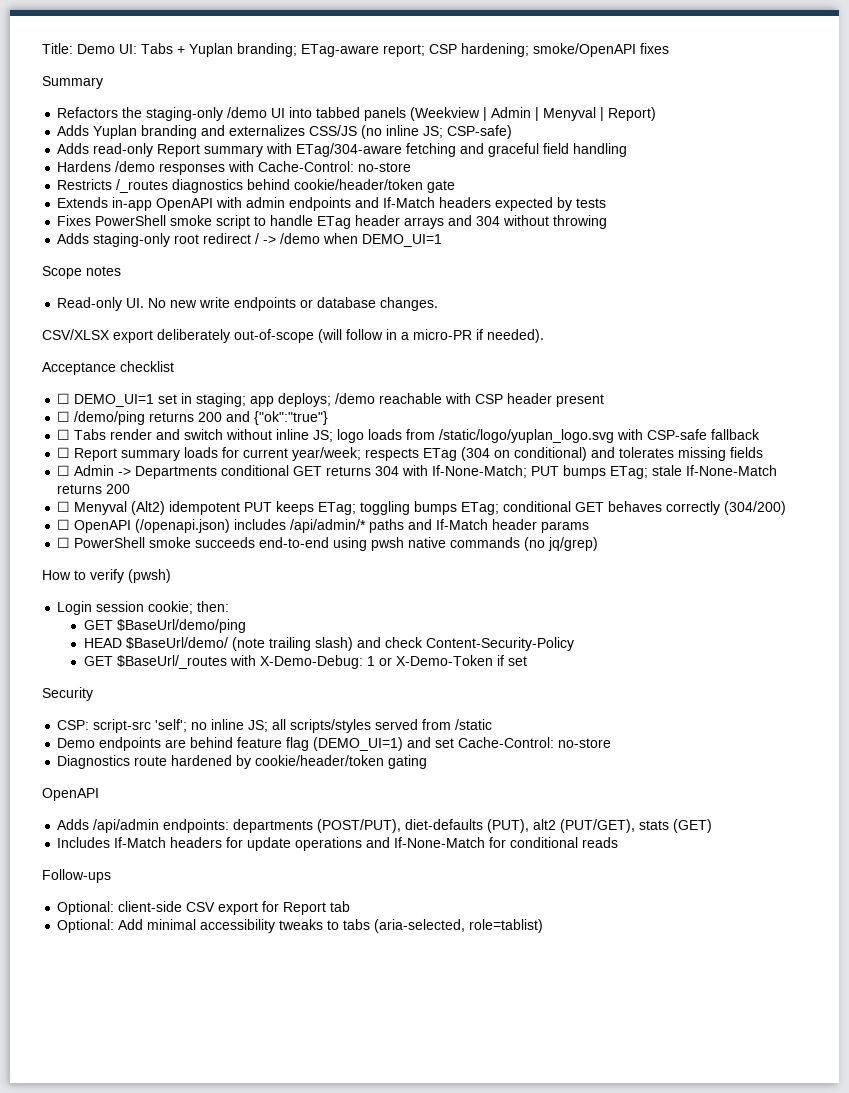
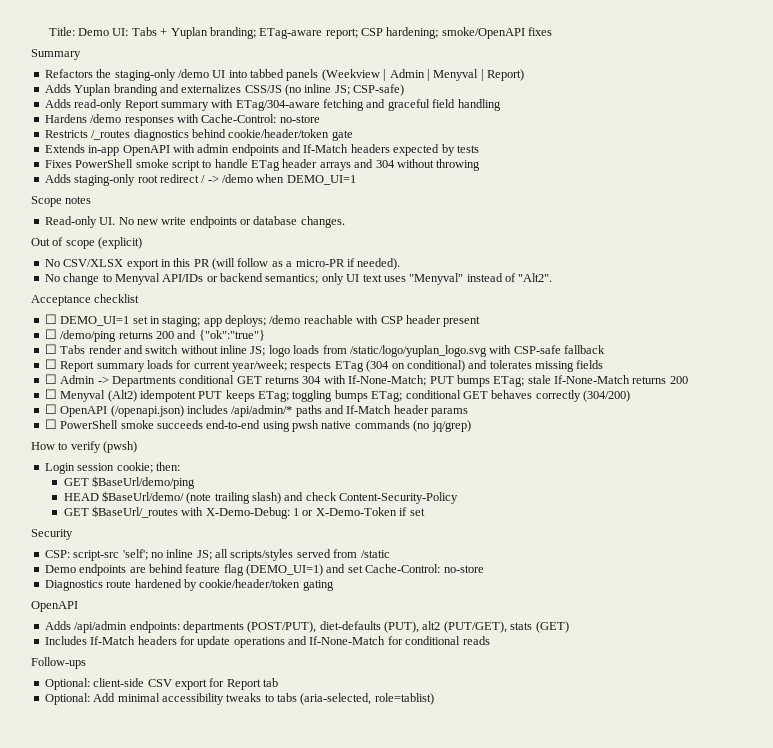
- CSV/XLSX export deliberately out-of-scope (will follow in a micro-PR if needed).
+ Out of scope (explicit)
+ No CSV/XLSX export in this PR (will follow as a micro-PR if needed).
+ No change to Menyval API/IDs or backend semantics; only UI text uses "Menyval" instead of "Alt2".

